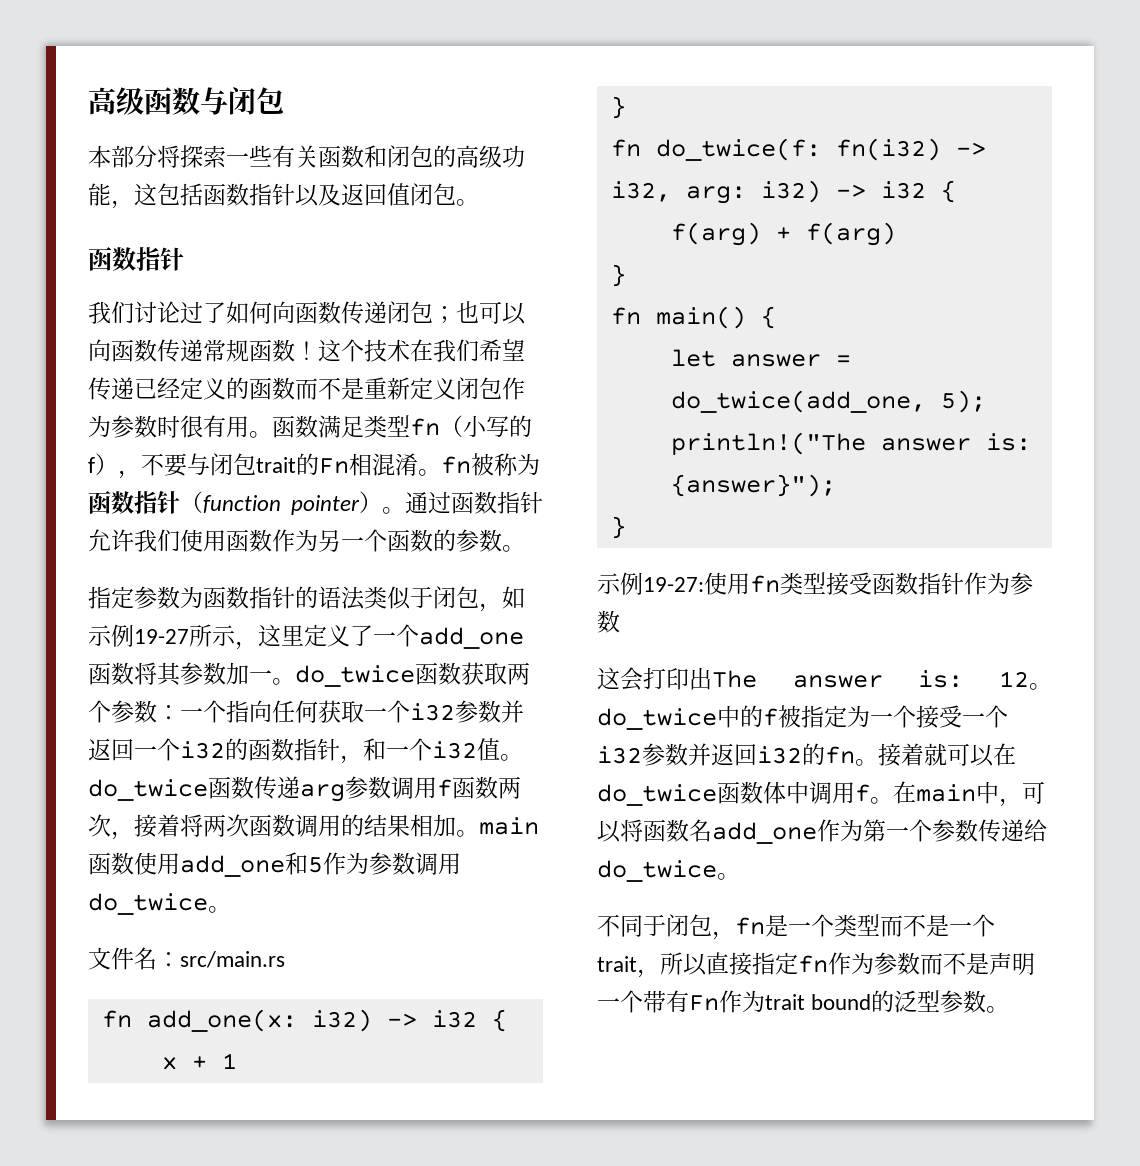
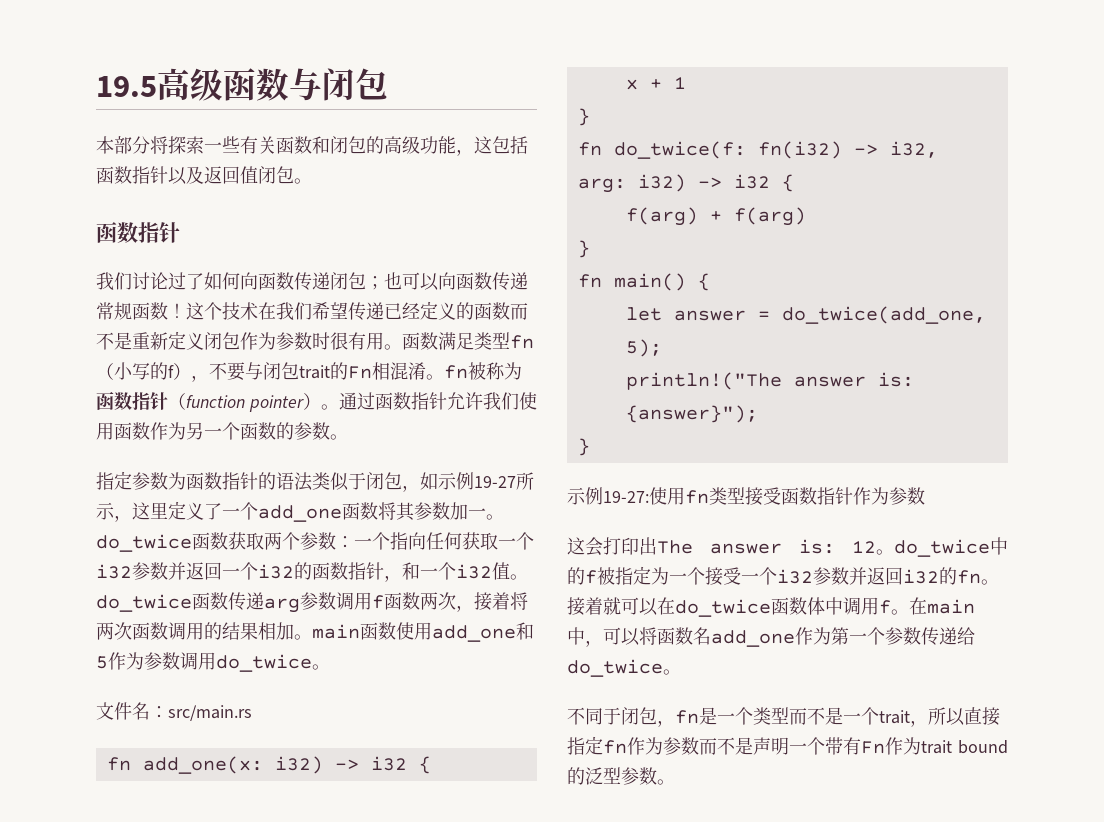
- 高级函数与闭包
+ 19.5高级函数与闭包

